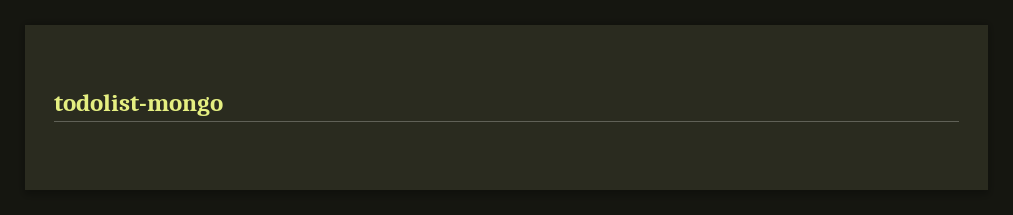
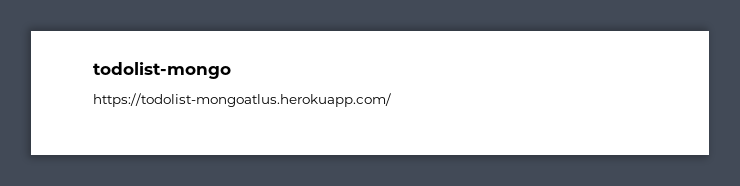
+ https://todolist-mongoatlus.herokuapp.com/

